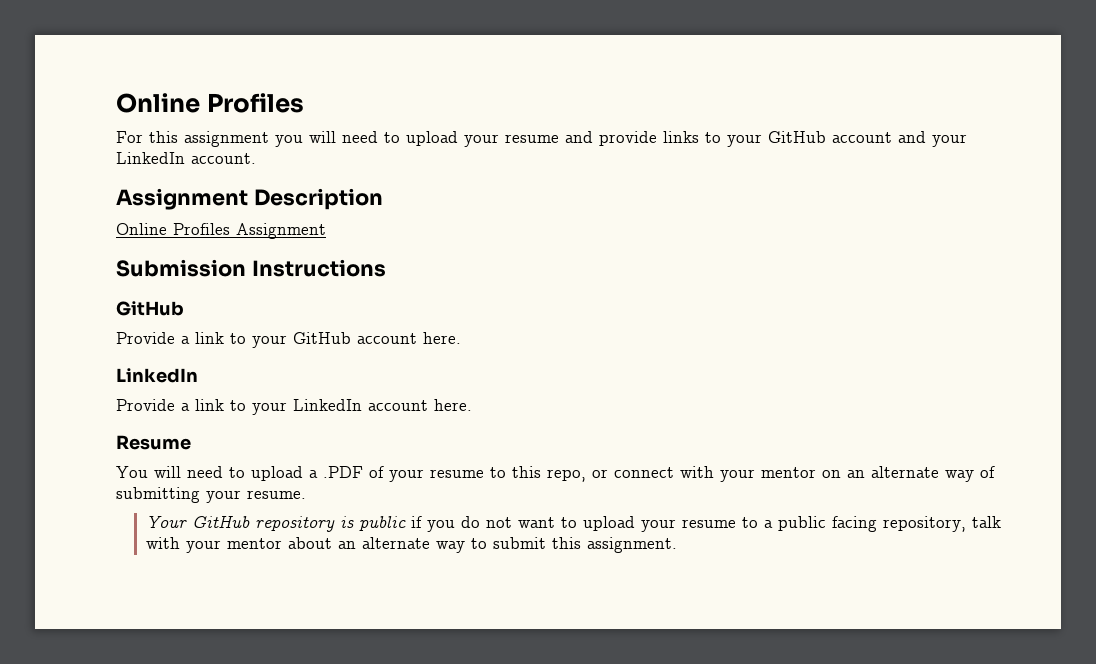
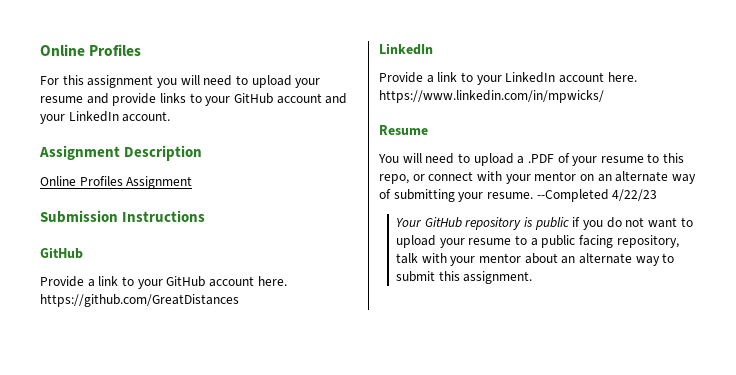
- Provide a link to your GitHub account here.
+ Provide a link to your GitHub account here. https://github.com/GreatDistances
- Provide a link to your LinkedIn account here.
+ Provide a link to your LinkedIn account here. https://www.linkedin.com/in/mpwicks/
+ --Completed 4/22/23

